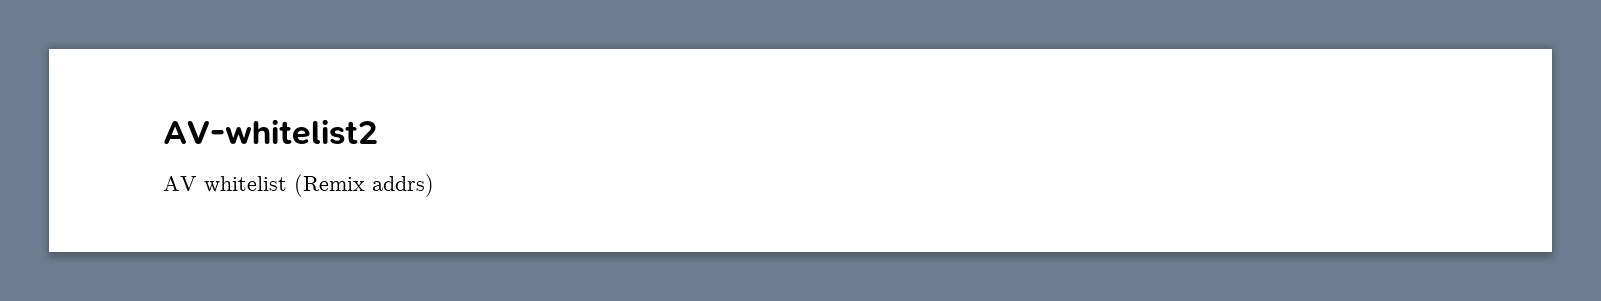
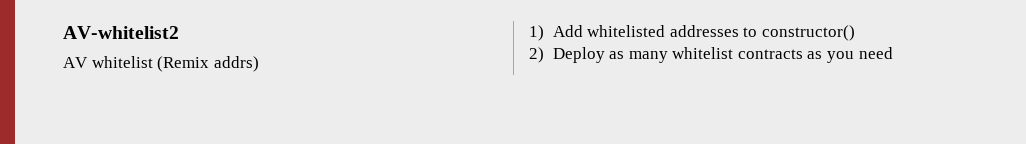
+ 1) Add whitelisted addresses to constructor()
+ 2) Deploy as many whitelist contracts as you need

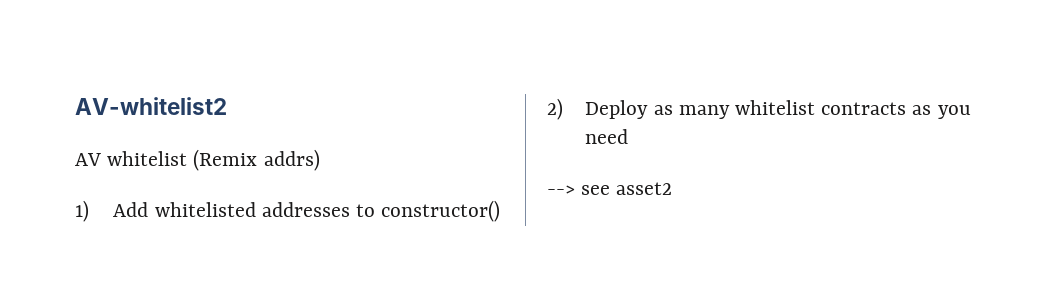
+ --> see asset2

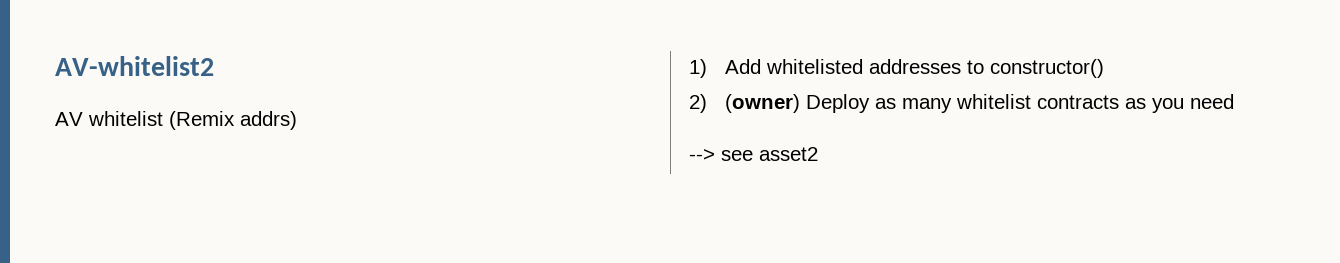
- 2) Deploy as many whitelist contracts as you need
+ 2) (owner) Deploy as many whitelist contracts as you need

